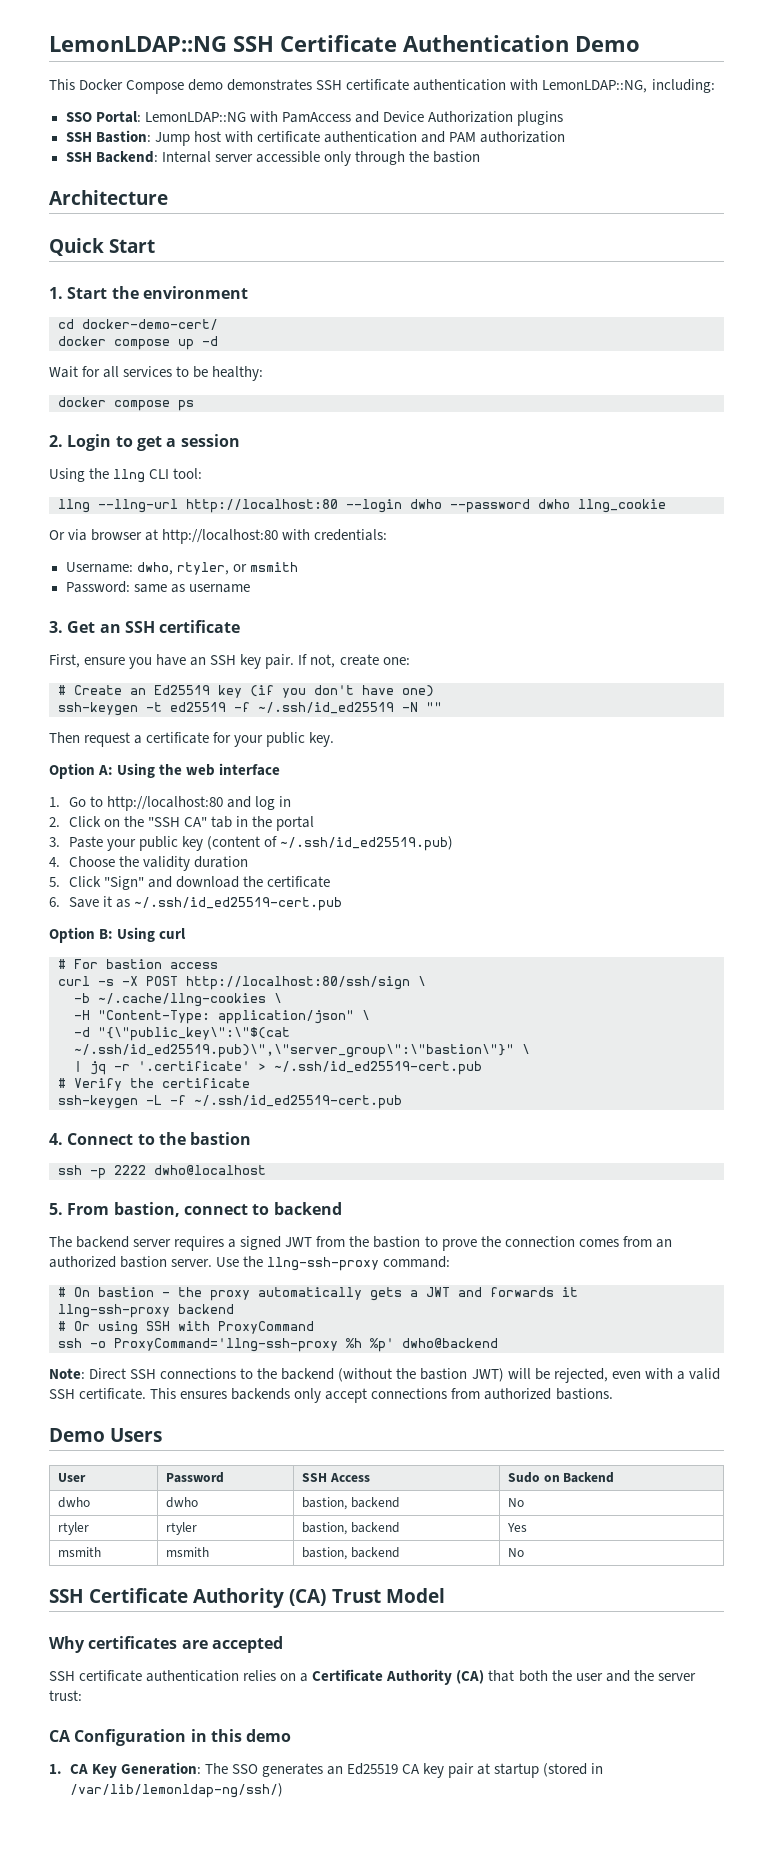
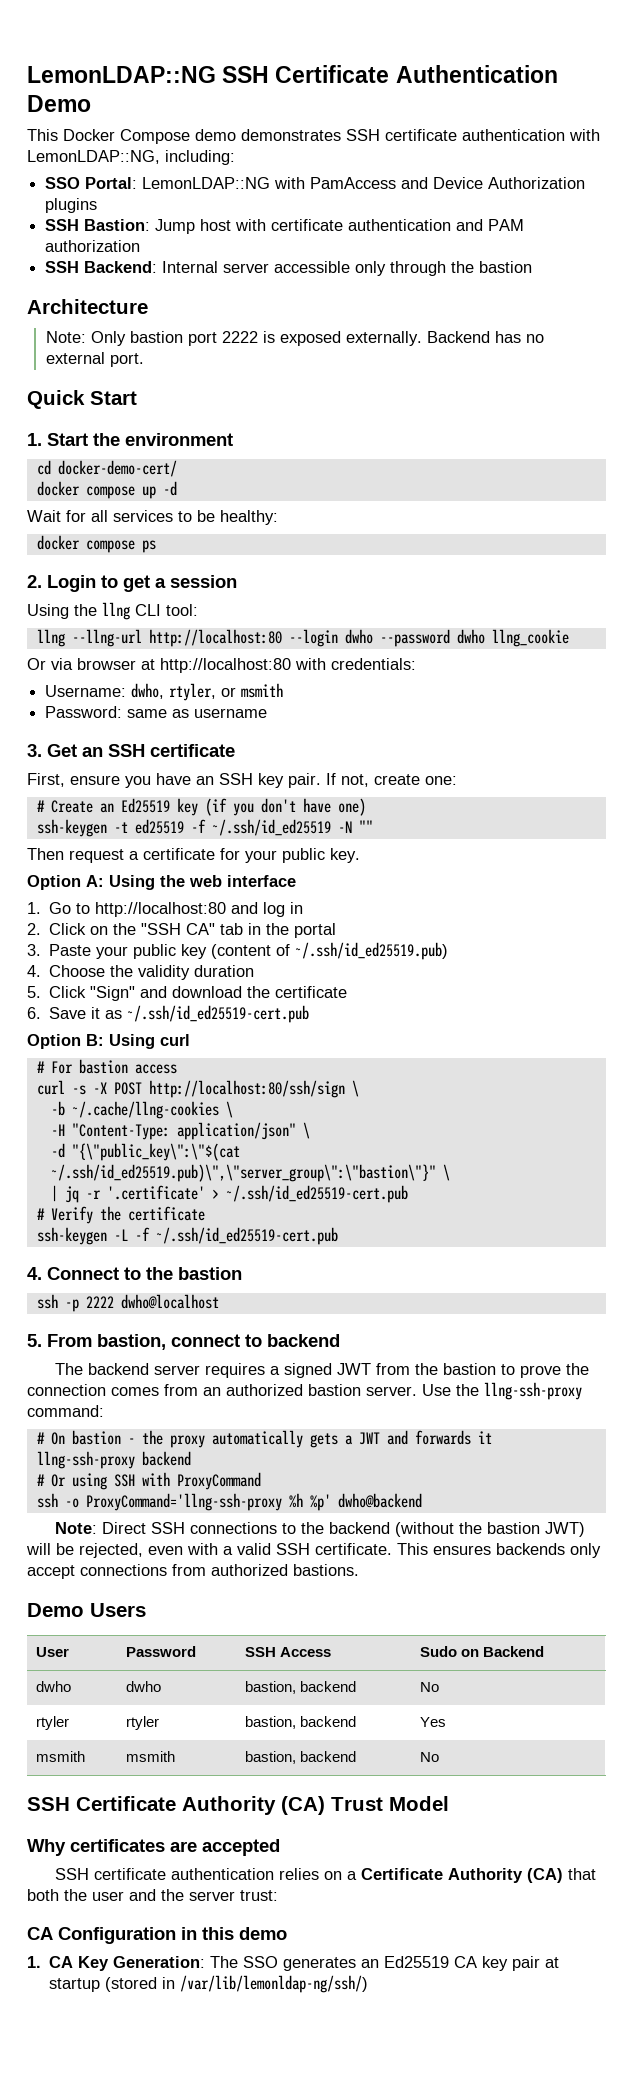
+ Note: Only bastion port 2222 is exposed externally. Backend has no external port.

